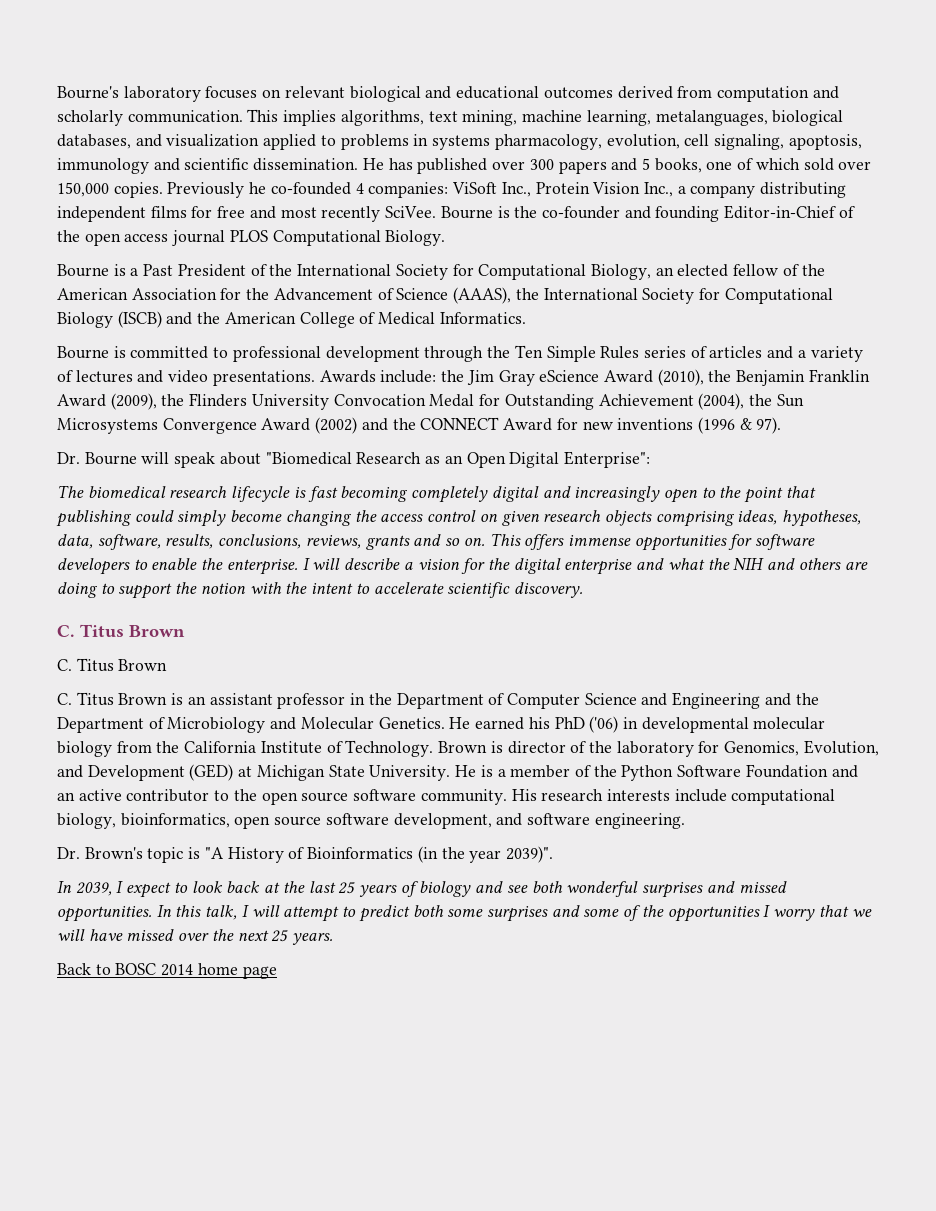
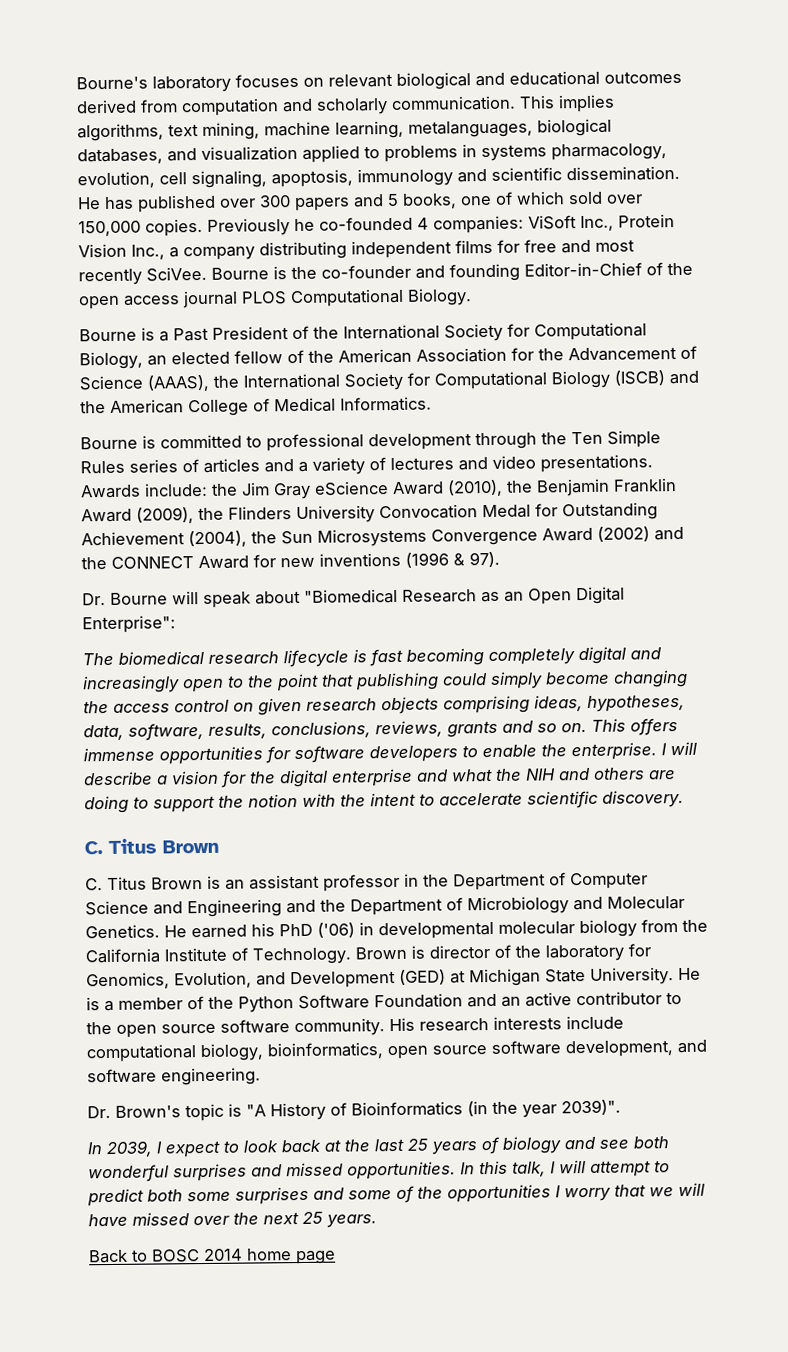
  I will describe a vision for the digital enterprise and what the NIH and others are doing to support the notion with the intent to accelerate scientific discovery.
- C. Titus Brown

